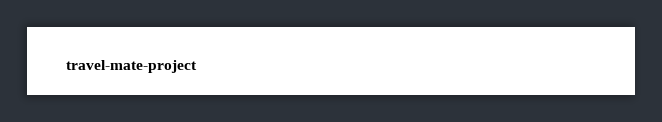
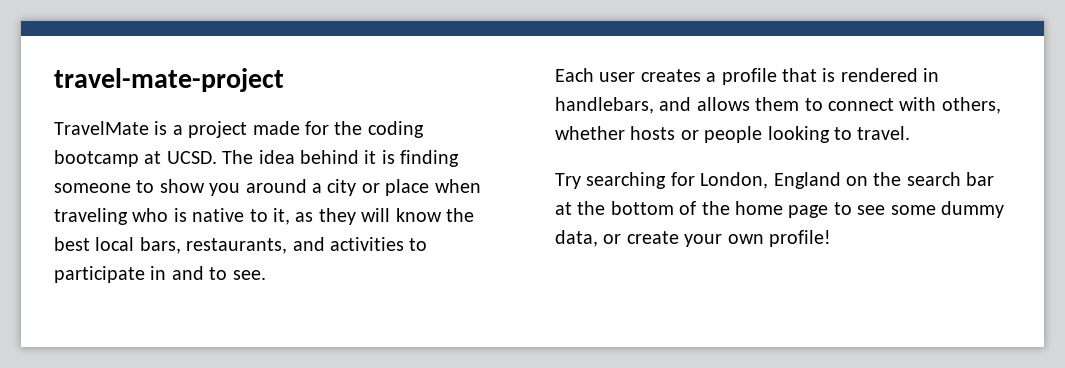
+ TravelMate is a project made for the coding bootcamp at UCSD. The idea behind it is finding someone to show you around a city or place when traveling who is native to it, as they will know the best local bars, restaurants, and activities to participate in and to see.
+ Each user creates a profile that is rendered in handlebars, and allows them to connect with others, whether hosts or people looking to travel.
+ Try searching for London, England on the search bar at the bottom of the home page to see some dummy data, or create your own profile!

